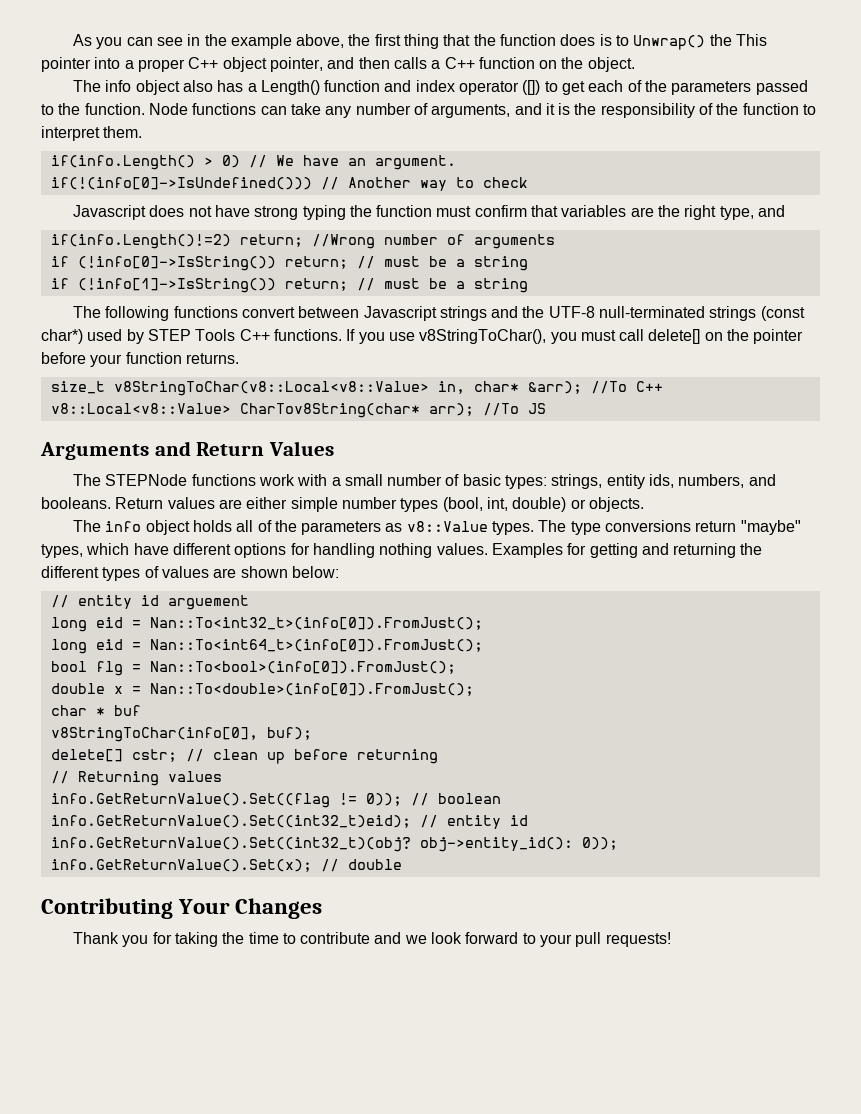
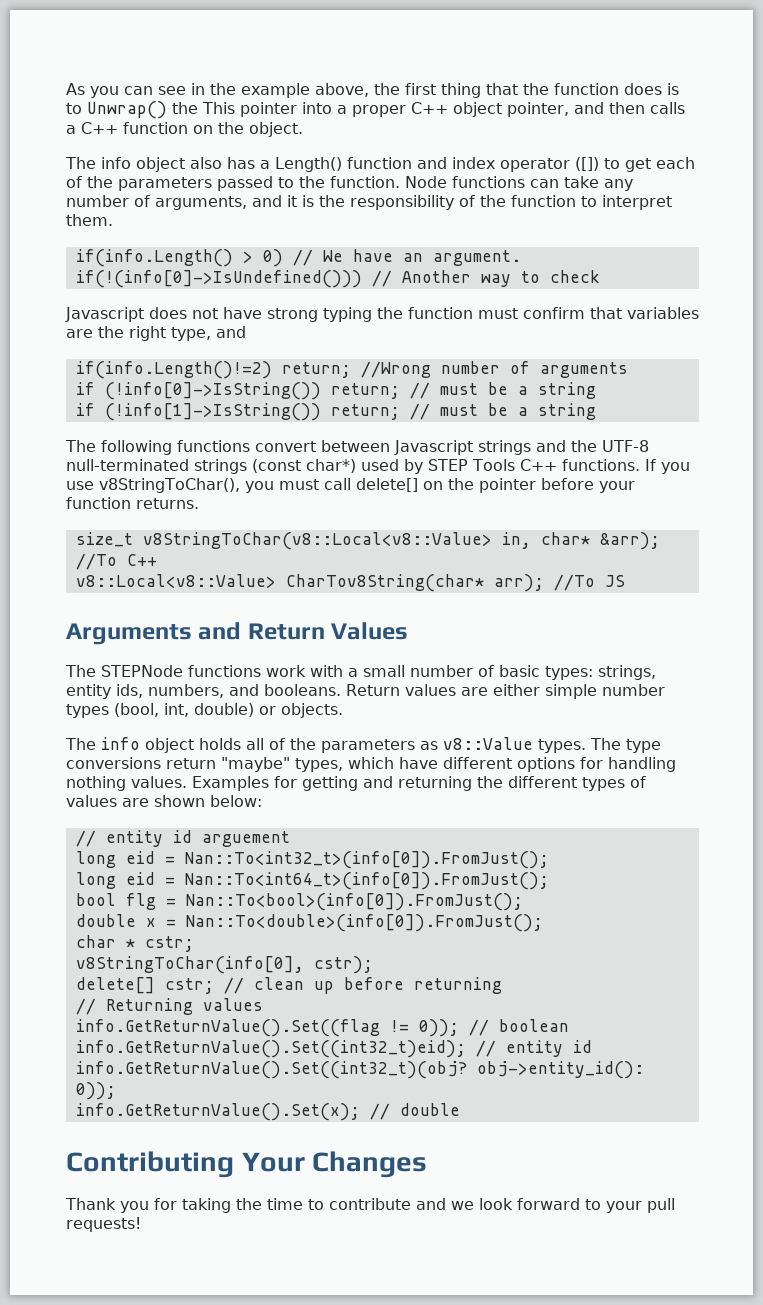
- char * buf
+ char * cstr;
- v8StringToChar(info[0], buf);
+ v8StringToChar(info[0], cstr);

